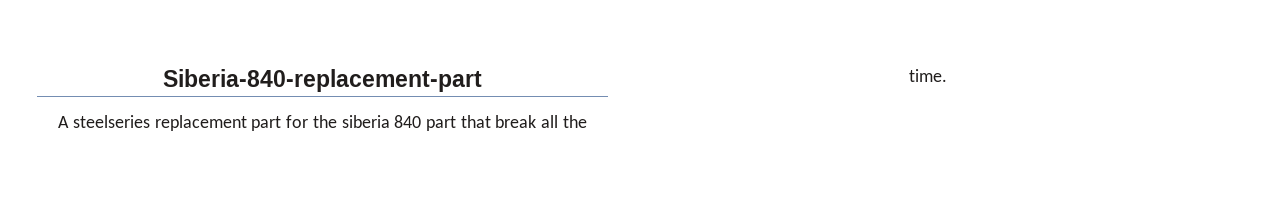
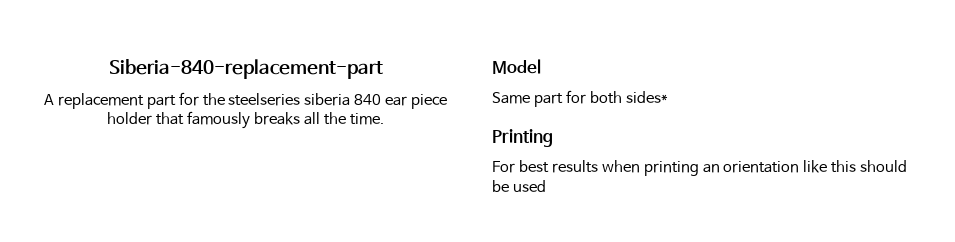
- A steelseries replacement part for the siberia 840 part that break all the time.
+ A replacement part for the steelseries siberia 840 ear piece holder that famously breaks all the time.
+ Model
+ Same part for both sides*
+ Printing
+ For best results when printing an orientation like this should be used

